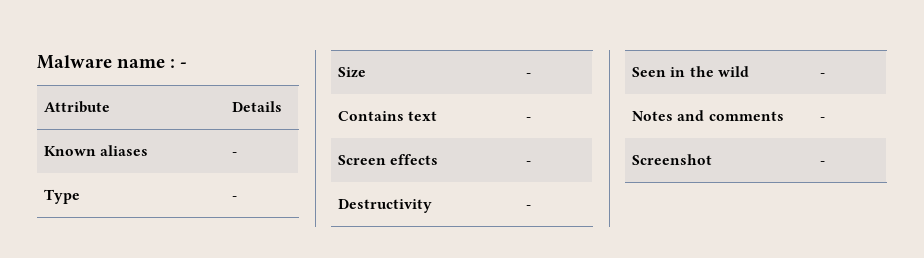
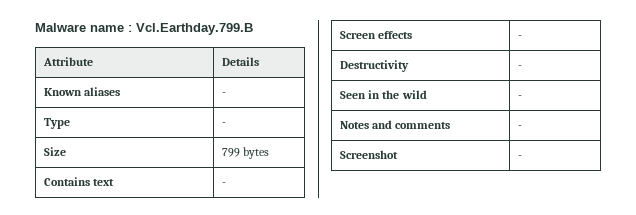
- Malware name : -
+ Malware name : Vcl.Earthday.799.B
- Size | -
+ Size | 799 bytes

